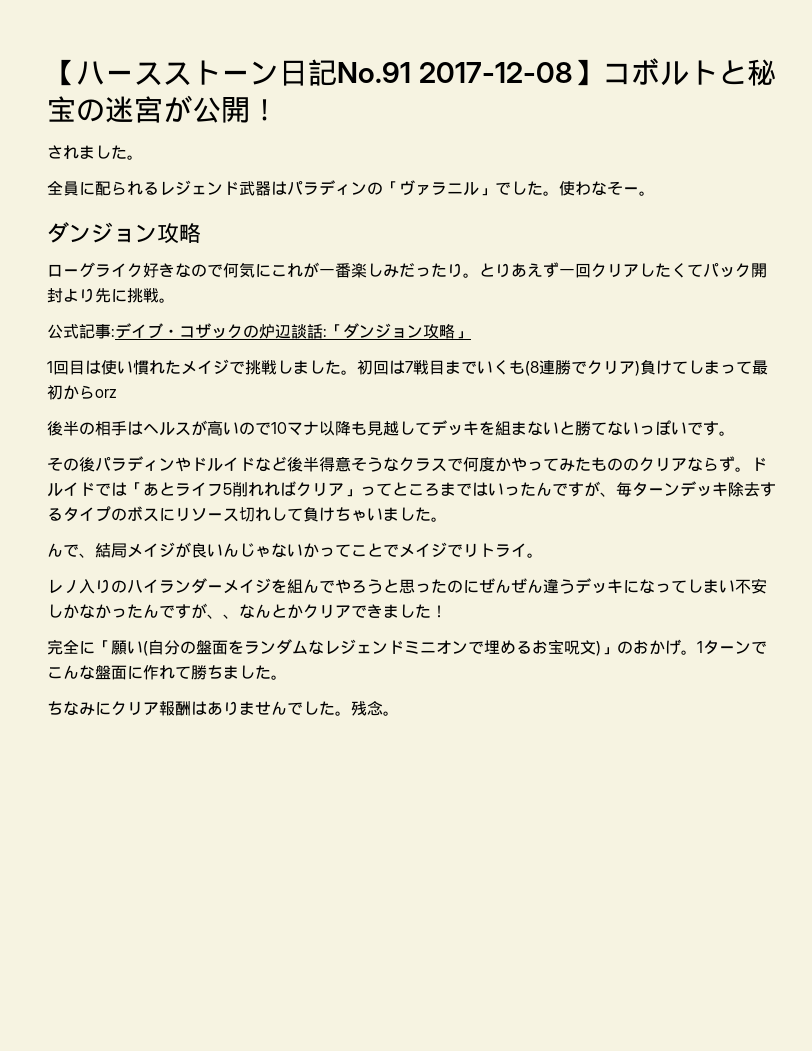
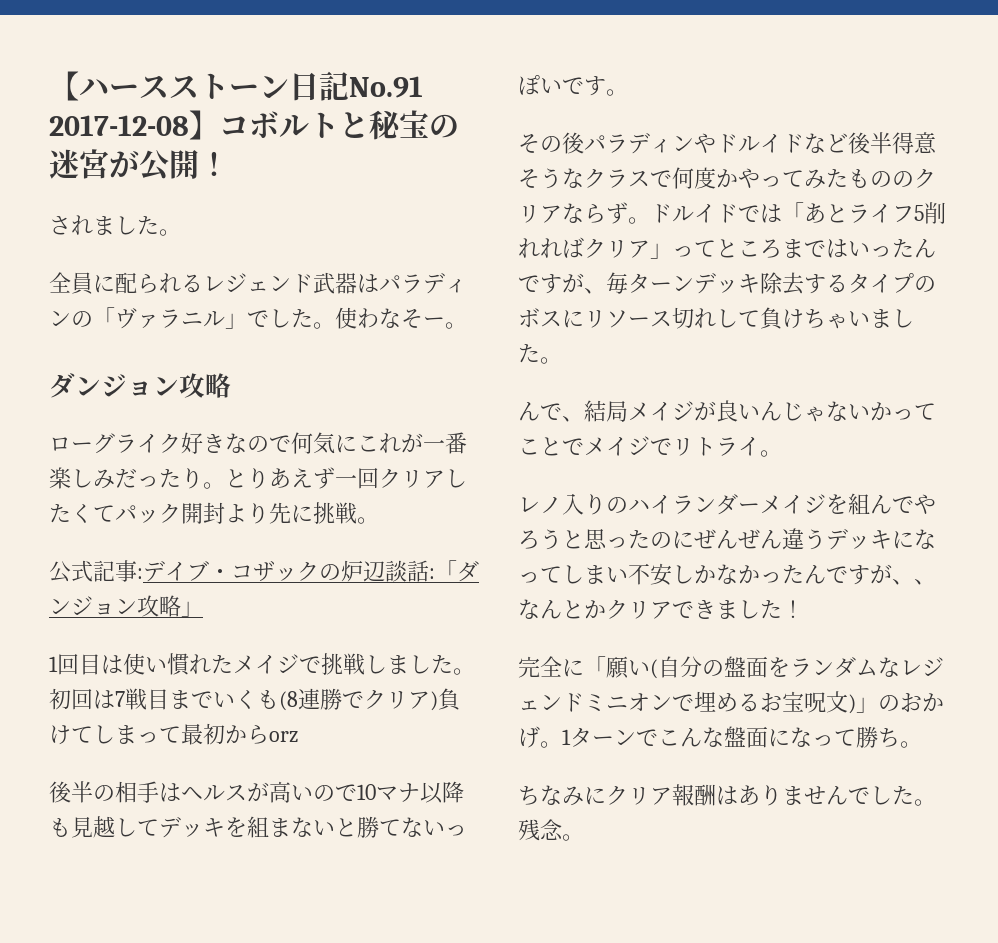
- 1ターンでこんな盤面に作れて勝ちました。
+ 1ターンでこんな盤面になって勝ち。

